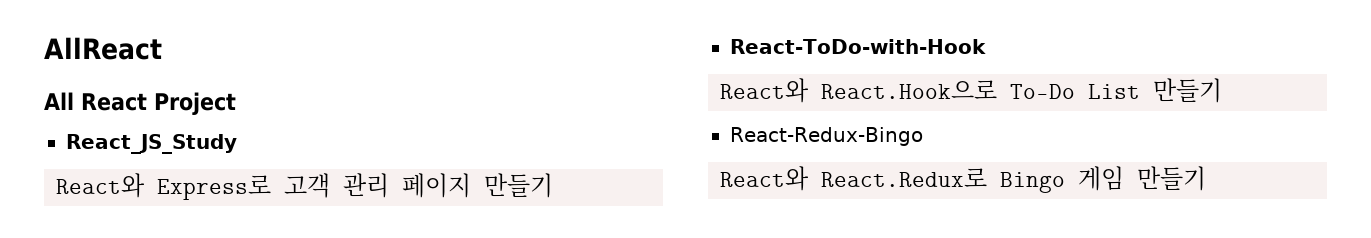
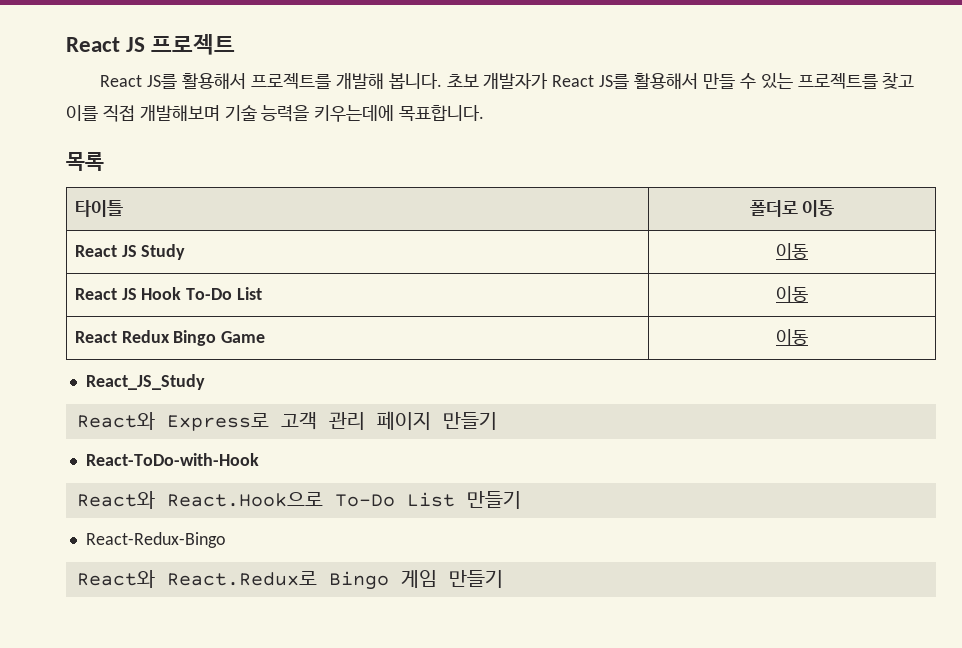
- AllReact
- All React Project
+ React JS 프로젝트
+ React JS를 활용해서 프로젝트를 개발해 봅니다. 초보 개발자가 React JS를 활용해서 만들 수 있는 프로젝트를 찾고 이를 직접 개발해보며 기술 능력을 키우는데에 목표합니다.
+ 목록
+ 타이틀 | 폴더로 이동
+ React JS Study | 이동
+ React JS Hook To-Do List | 이동
+ React Redux Bingo Game | 이동

